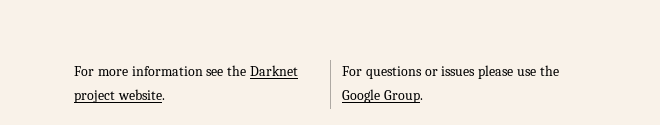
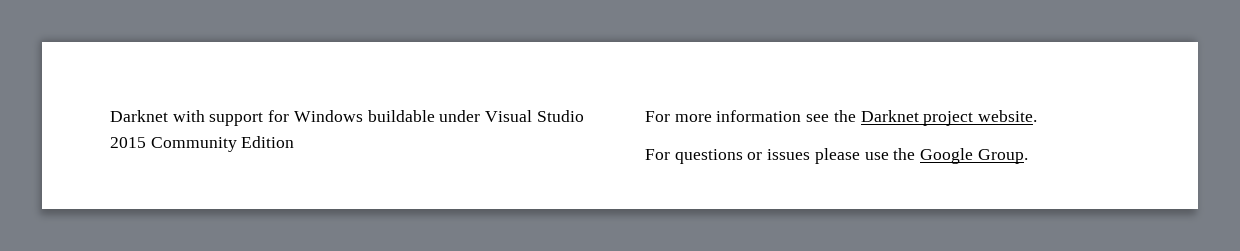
+ Darknet with support for Windows buildable under Visual Studio 2015 Community Edition

